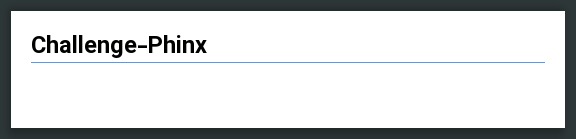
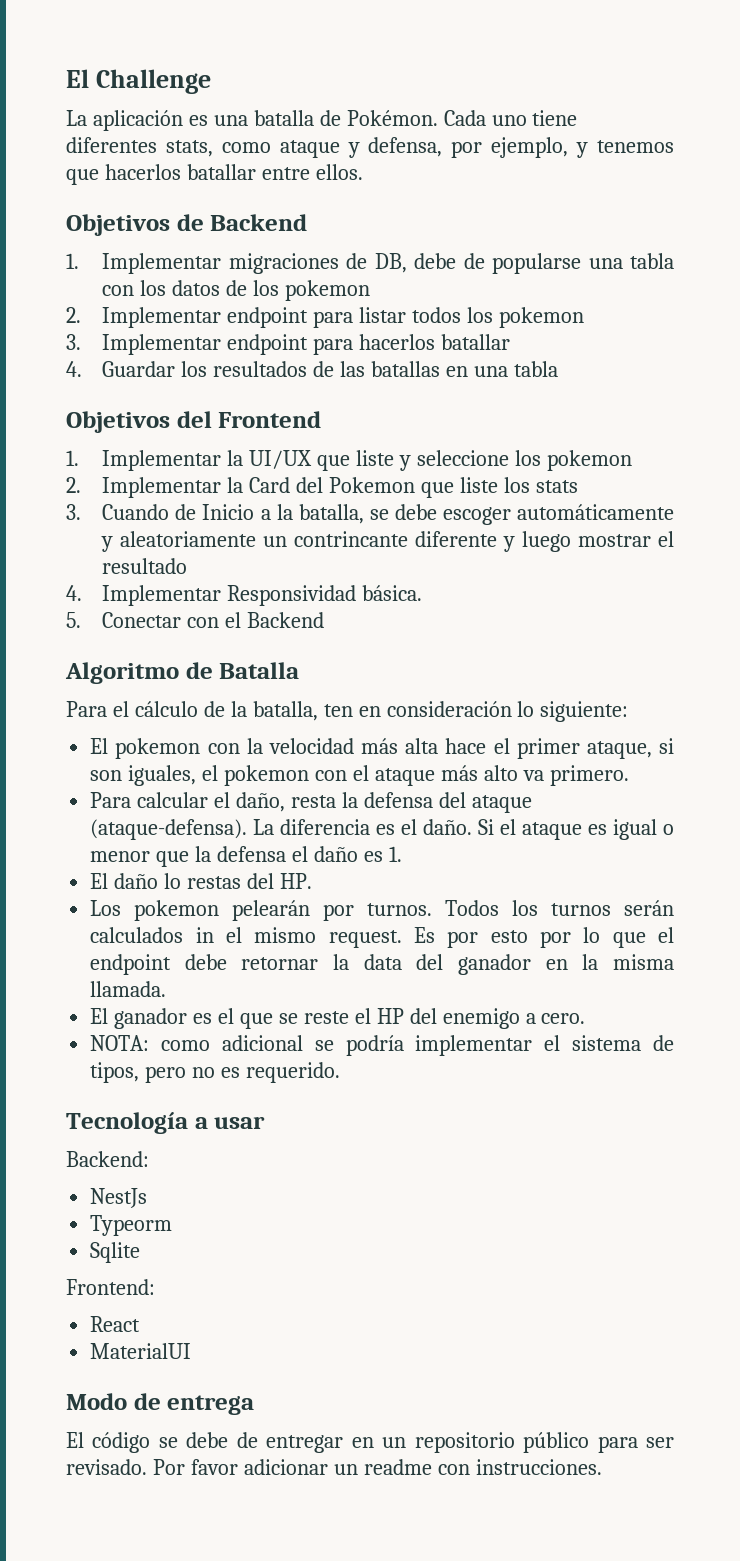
- Challenge-Phinx
+ El Challenge
+ La aplicación es una batalla de Pokémon. Cada uno tiene diferentes stats, como ataque y defensa, por ejemplo, y tenemos que hacerlos batallar entre ellos.
+ Objetivos de Backend
+ 1. Implementar migraciones de DB, debe de popularse una tabla con los datos de los pokemon
+ 2. Implementar endpoint para listar todos los pokemon
+ 3. Implementar endpoint para hacerlos batallar
+ 4. Guardar los resultados de las batallas en una tabla
+ Objetivos del Frontend
+ 1. Implementar la UI/UX que liste y seleccione los pokemon
+ 2. Implementar la Card del Pokemon que liste los stats
+ 3. Cuando de Inicio a la batalla, se debe escoger automáticamente y aleatoriamente un contrincante diferente y luego mostrar el resultado
+ 4. Implementar Responsividad básica.
+ 5. Conectar con el Backend
+ Algoritmo de Batalla
+ Para el cálculo de la batalla, ten en consideración lo siguiente:
+ El pokemon con la velocidad más alta hace el primer ataque, si son iguales, el pokemon con el ataque más alto va primero.
+ Para calcular el daño, resta la defensa del ataque (ataque-defensa). La diferencia es el daño. Si el ataque es igual o menor que la defensa el daño es 1.
+ El daño lo restas del HP.
+ Los pokemon pelearán por turnos. Todos los turnos serán calculados in el mismo request. Es por esto por lo que el endpoint debe retornar la data del ganador en la misma llamada.
+ El ganador es el que se reste el HP del enemigo a cero.
+ NOTA: como adicional se podría implementar el sistema de tipos, pero no es requerido.
+ Tecnología a usar
+ Backend:
+ NestJs
+ Typeorm
+ Sqlite
+ Frontend:
+ React
+ MaterialUI
+ Modo de entrega
+ El código se debe de entregar en un repositorio público para ser revisado. Por favor adicionar un readme con instrucciones.

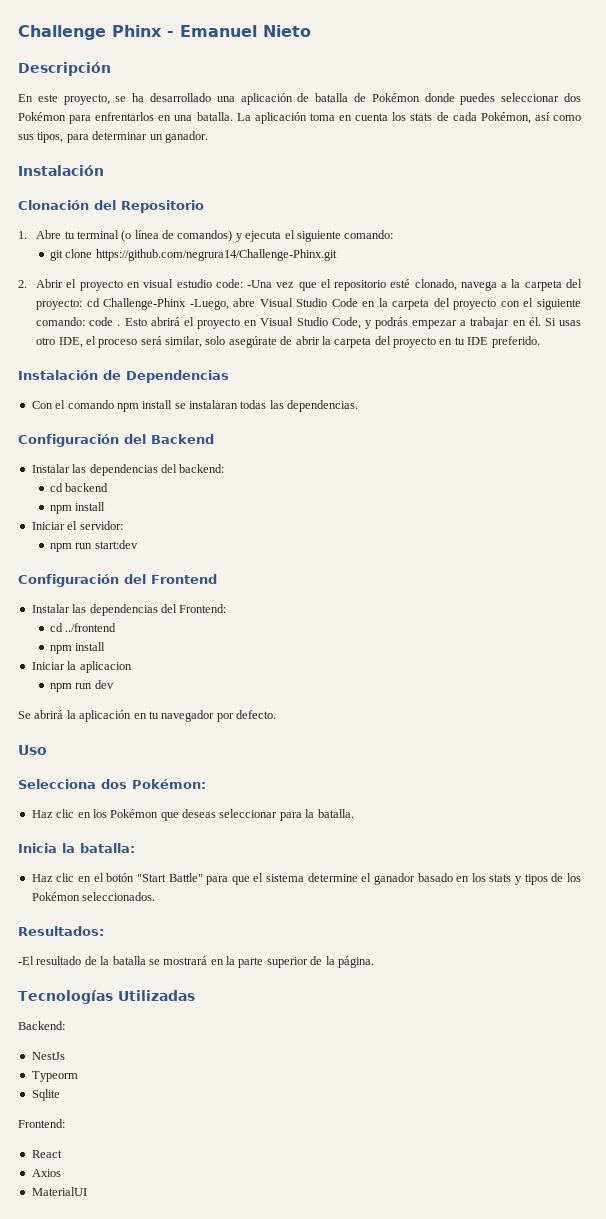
- El Challenge
- La aplicación es una batalla de Pokémon. Cada uno tiene diferentes stats, como ataque y defensa, por ejemplo, y tenemos que hacerlos batallar entre ellos.
- Objetivos de Backend
- 1. Implementar migraciones de DB, debe de popularse una tabla con los datos de los pokemon
- 2. Implementar endpoint para listar todos los pokemon
- 3. Implementar endpoint para hacerlos batallar
- 4. Guardar los resultados de las batallas en una tabla
- Objetivos del Frontend
- 1. Implementar la UI/UX que liste y seleccione los pokemon
- 2. Implementar la Card del Pokemon que liste los stats
- 3. Cuando de Inicio a la batalla, se debe escoger automáticamente y aleatoriamente un contrincante diferente y luego mostrar el resultado
- 4. Implementar Responsividad básica.
- 5. Conectar con el Backend
- Algoritmo de Batalla
- Para el cálculo de la batalla, ten en consideración lo siguiente:
- El pokemon con la velocidad más alta hace el primer ataque, si son iguales, el pokemon con el ataque más alto va primero.
- Para calcular el daño, resta la defensa del ataque (ataque-defensa). La diferencia es el daño. Si el ataque es igual o menor que la defensa el daño es 1.
- El daño lo restas del HP.
- Los pokemon pelearán por turnos. Todos los turnos serán calculados in el mismo request. Es por esto por lo que el endpoint debe retornar la data del ganador en la misma llamada.
- El ganador es el que se reste el HP del enemigo a cero.
- NOTA: como adicional se podría implementar el sistema de tipos, pero no es requerido.
- Tecnología a usar
+ Challenge Phinx - Emanuel Nieto
+ Descripción
+ En este proyecto, se ha desarrollado una aplicación de batalla de Pokémon donde puedes seleccionar dos Pokémon para enfrentarlos en una batalla. La aplicación toma en cuenta los stats de cada Pokémon, así como sus tipos, para determinar un ganador.
+ Instalación
+ Clonación del Repositorio
+ 1. Abre tu terminal (o línea de comandos) y ejecuta el siguiente comando:
+ git clone https://github.com/negrura14/Challenge-Phinx.git
+ 2. Abrir el proyecto en visual estudio code: -Una vez que el repositorio esté clonado, navega a la carpeta del proyecto: cd Challenge-Phinx -Luego, abre Visual Studio Code en la carpeta del proyecto con el siguiente comando: code . Esto abrirá el proyecto en Visual Studio Code, y podrás empezar a trabajar en él. Si usas otro IDE, el proceso será similar, solo asegúrate de abrir la carpeta del proyecto en tu IDE preferido.
+ Instalación de Dependencias
+ Con el comando npm install se instalaran todas las dependencias.
+ Configuración del Backend
+ Instalar las dependencias del backend:
+ cd backend
+ npm install
+ Iniciar el servidor:
+ npm run start:dev
+ Configuración del Frontend
+ Instalar las dependencias del Frontend:
+ cd ../frontend
+ npm install
+ Iniciar la aplicacion
+ npm run dev
+ Se abrirá la aplicación en tu navegador por defecto.
+ Uso
+ Selecciona dos Pokémon:
+ Haz clic en los Pokémon que deseas seleccionar para la batalla.
+ Inicia la batalla:
+ Haz clic en el botón "Start Battle" para que el sistema determine el ganador basado en los stats y tipos de los Pokémon seleccionados.
+ Resultados:
+ -El resultado de la batalla se mostrará en la parte superior de la página.
+ Tecnologías Utilizadas
+ Axios
- Modo de entrega
- El código se debe de entregar en un repositorio público para ser revisado. Por favor adicionar un readme con instrucciones.

